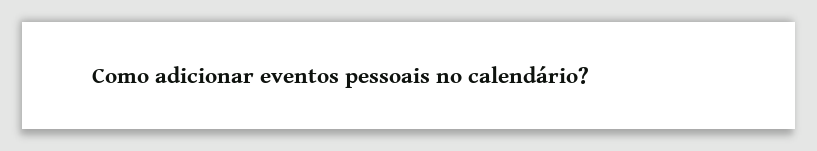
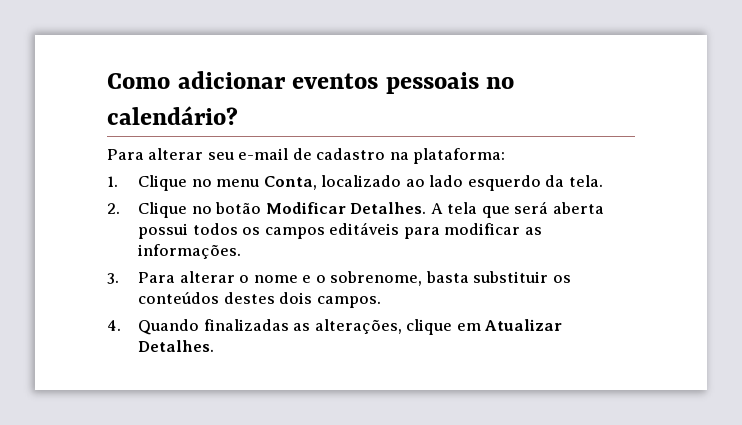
+ Para alterar seu e-mail de cadastro na plataforma:
+ 1. Clique no menu Conta, localizado ao lado esquerdo da tela.
+ 2. Clique no botão Modificar Detalhes. A tela que será aberta possui todos os campos editáveis para modificar as informações.
+ 3. Para alterar o nome e o sobrenome, basta substituir os conteúdos destes dois campos.
+ 4. Quando finalizadas as alterações, clique em Atualizar Detalhes.

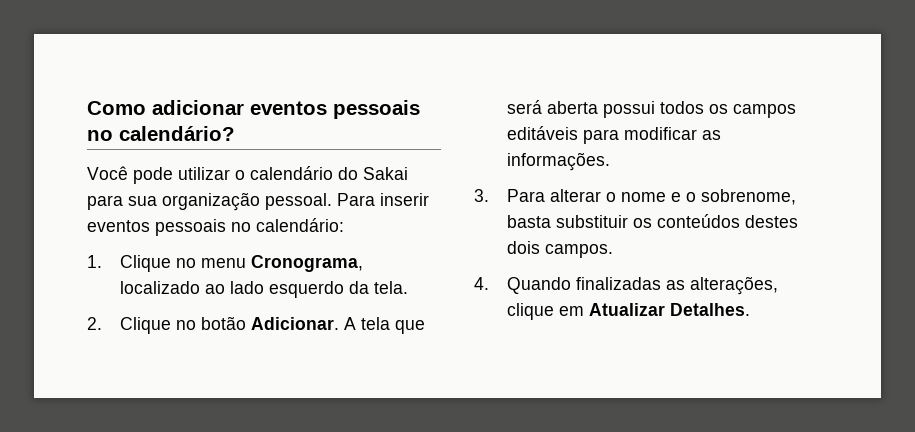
- Para alterar seu e-mail de cadastro na plataforma:
+ Você pode utilizar o calendário do Sakai para sua organização pessoal. Para inserir eventos pessoais no calendário:
- 1. Clique no menu Conta, localizado ao lado esquerdo da tela.
+ 1. Clique no menu Cronograma, localizado ao lado esquerdo da tela.
- 2. Clique no botão Modificar Detalhes.
+ 2. Clique no botão Adicionar.

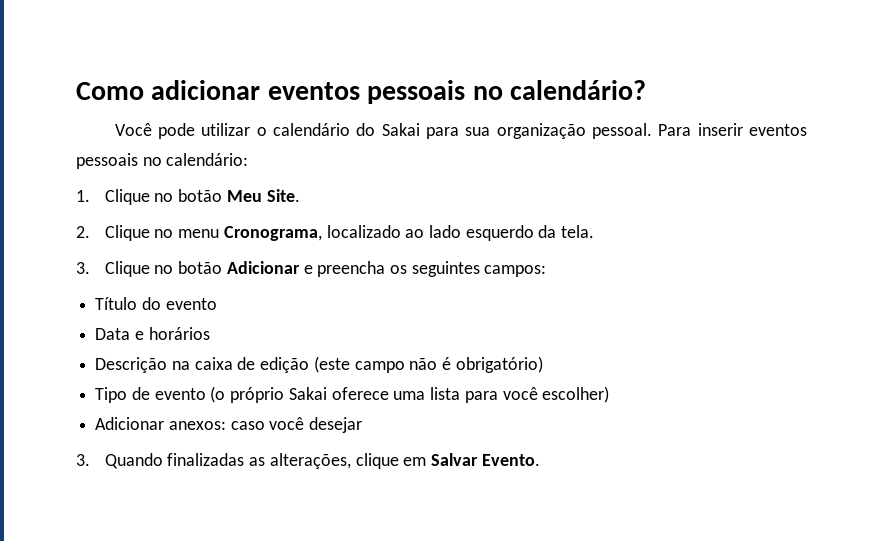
- 1. Clique no menu Cronograma, localizado ao lado esquerdo da tela.
+ 1. Clique no botão Meu Site.
+ 2. Clique no menu Cronograma, localizado ao lado esquerdo da tela.
- 2. Clique no botão Adicionar. A tela que será aberta possui todos os campos editáveis para modificar as informações.
- 3. Para alterar o nome e o sobrenome, basta substituir os conteúdos destes dois campos.
- 4. Quando finalizadas as alterações, clique em Atualizar Detalhes.
+ 3. Clique no botão Adicionar e preencha os seguintes campos:
+ Título do evento
+ Data e horários
+ Descrição na caixa de edição (este campo não é obrigatório)
+ Tipo de evento (o próprio Sakai oferece uma lista para você escolher)
+ Adicionar anexos: caso você desejar
+ 3. Quando finalizadas as alterações, clique em Salvar Evento.

